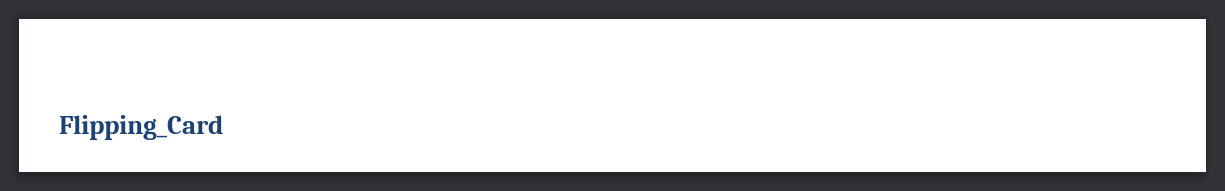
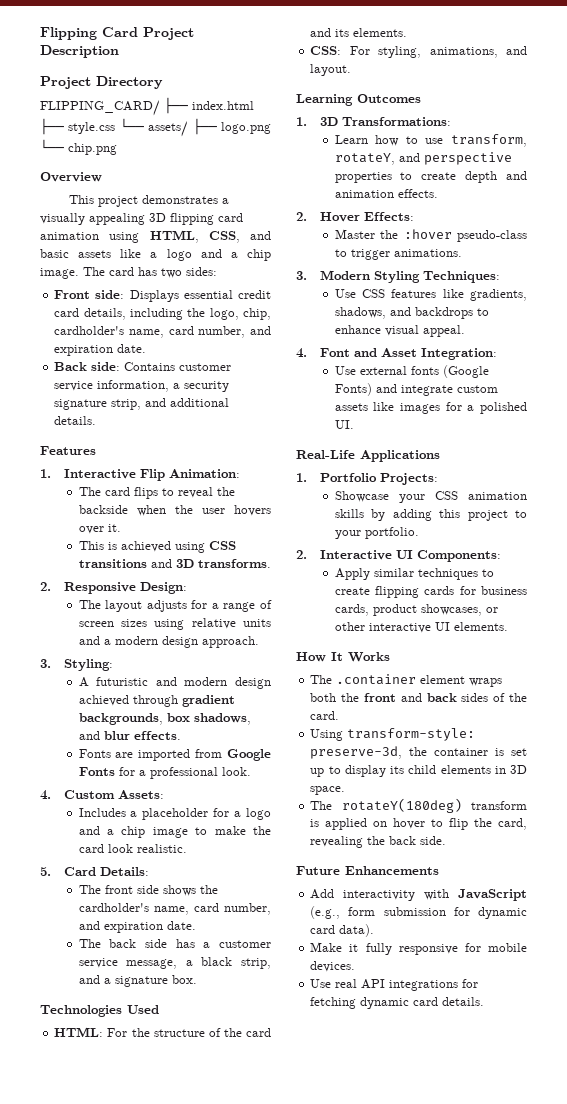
- Flipping_Card
+ Flipping Card Project Description
+ Project Directory
+ FLIPPING_CARD/ ├── index.html ├── style.css └── assets/ ├── logo.png └── chip.png
+ Overview
+ This project demonstrates a visually appealing 3D flipping card animation using HTML, CSS, and basic assets like a logo and a chip image. The card has two sides:
+ Front side: Displays essential credit card details, including the logo, chip, cardholder's name, card number, and expiration date.
+ Back side: Contains customer service information, a security signature strip, and additional details.
+ Features
+ 1. Interactive Flip Animation:
+ The card flips to reveal the backside when the user hovers over it.
+ This is achieved using CSS transitions and 3D transforms.
+ 2. Responsive Design:
+ The layout adjusts for a range of screen sizes using relative units and a modern design approach.
+ 3. Styling:
+ A futuristic and modern design achieved through gradient backgrounds, box shadows, and blur effects.
+ Fonts are imported from Google Fonts for a professional look.
+ 4. Custom Assets:
+ Includes a placeholder for a logo and a chip image to make the card look realistic.
+ 5. Card Details:
+ The front side shows the cardholder's name, card number, and expiration date.
+ The back side has a customer service message, a black strip, and a signature box.
+ Technologies Used
+ HTML: For the structure of the card and its elements.
+ CSS: For styling, animations, and layout.
+ Learning Outcomes
+ 1. 3D Transformations:
+ Learn how to use transform, rotateY, and perspective properties to create depth and animation effects.
+ 2. Hover Effects:
+ Master the :hover pseudo-class to trigger animations.
+ 3. Modern Styling Techniques:
+ Use CSS features like gradients, shadows, and backdrops to enhance visual appeal.
+ 4. Font and Asset Integration:
+ Use external fonts (Google Fonts) and integrate custom assets like images for a polished UI.
+ Real-Life Applications
+ 1. Portfolio Projects:
+ Showcase your CSS animation skills by adding this project to your portfolio.
+ 2. Interactive UI Components:
+ Apply similar techniques to create flipping cards for business cards, product showcases, or other interactive UI elements.
+ How It Works
+ The .container element wraps both the front and back sides of the card.
+ Using transform-style: preserve-3d, the container is set up to display its child elements in 3D space.
+ The rotateY(180deg) transform is applied on hover to flip the card, revealing the back side.
+ Future Enhancements
+ Add interactivity with JavaScript (e.g., form submission for dynamic card data).
+ Make it fully responsive for mobile devices.
+ Use real API integrations for fetching dynamic card details.

